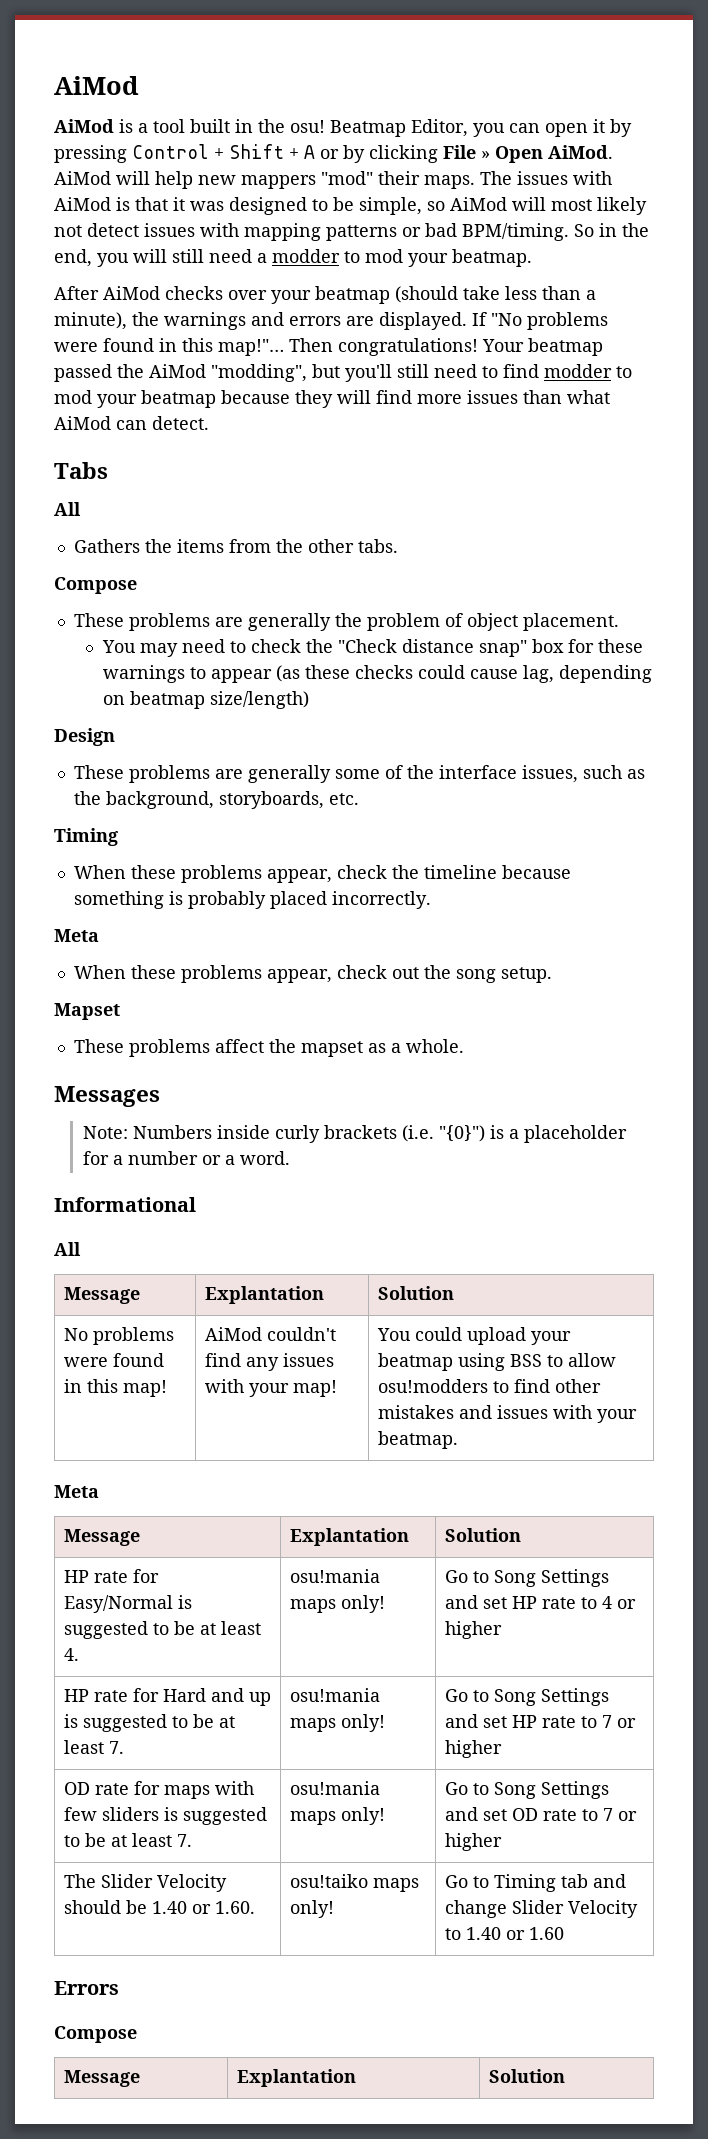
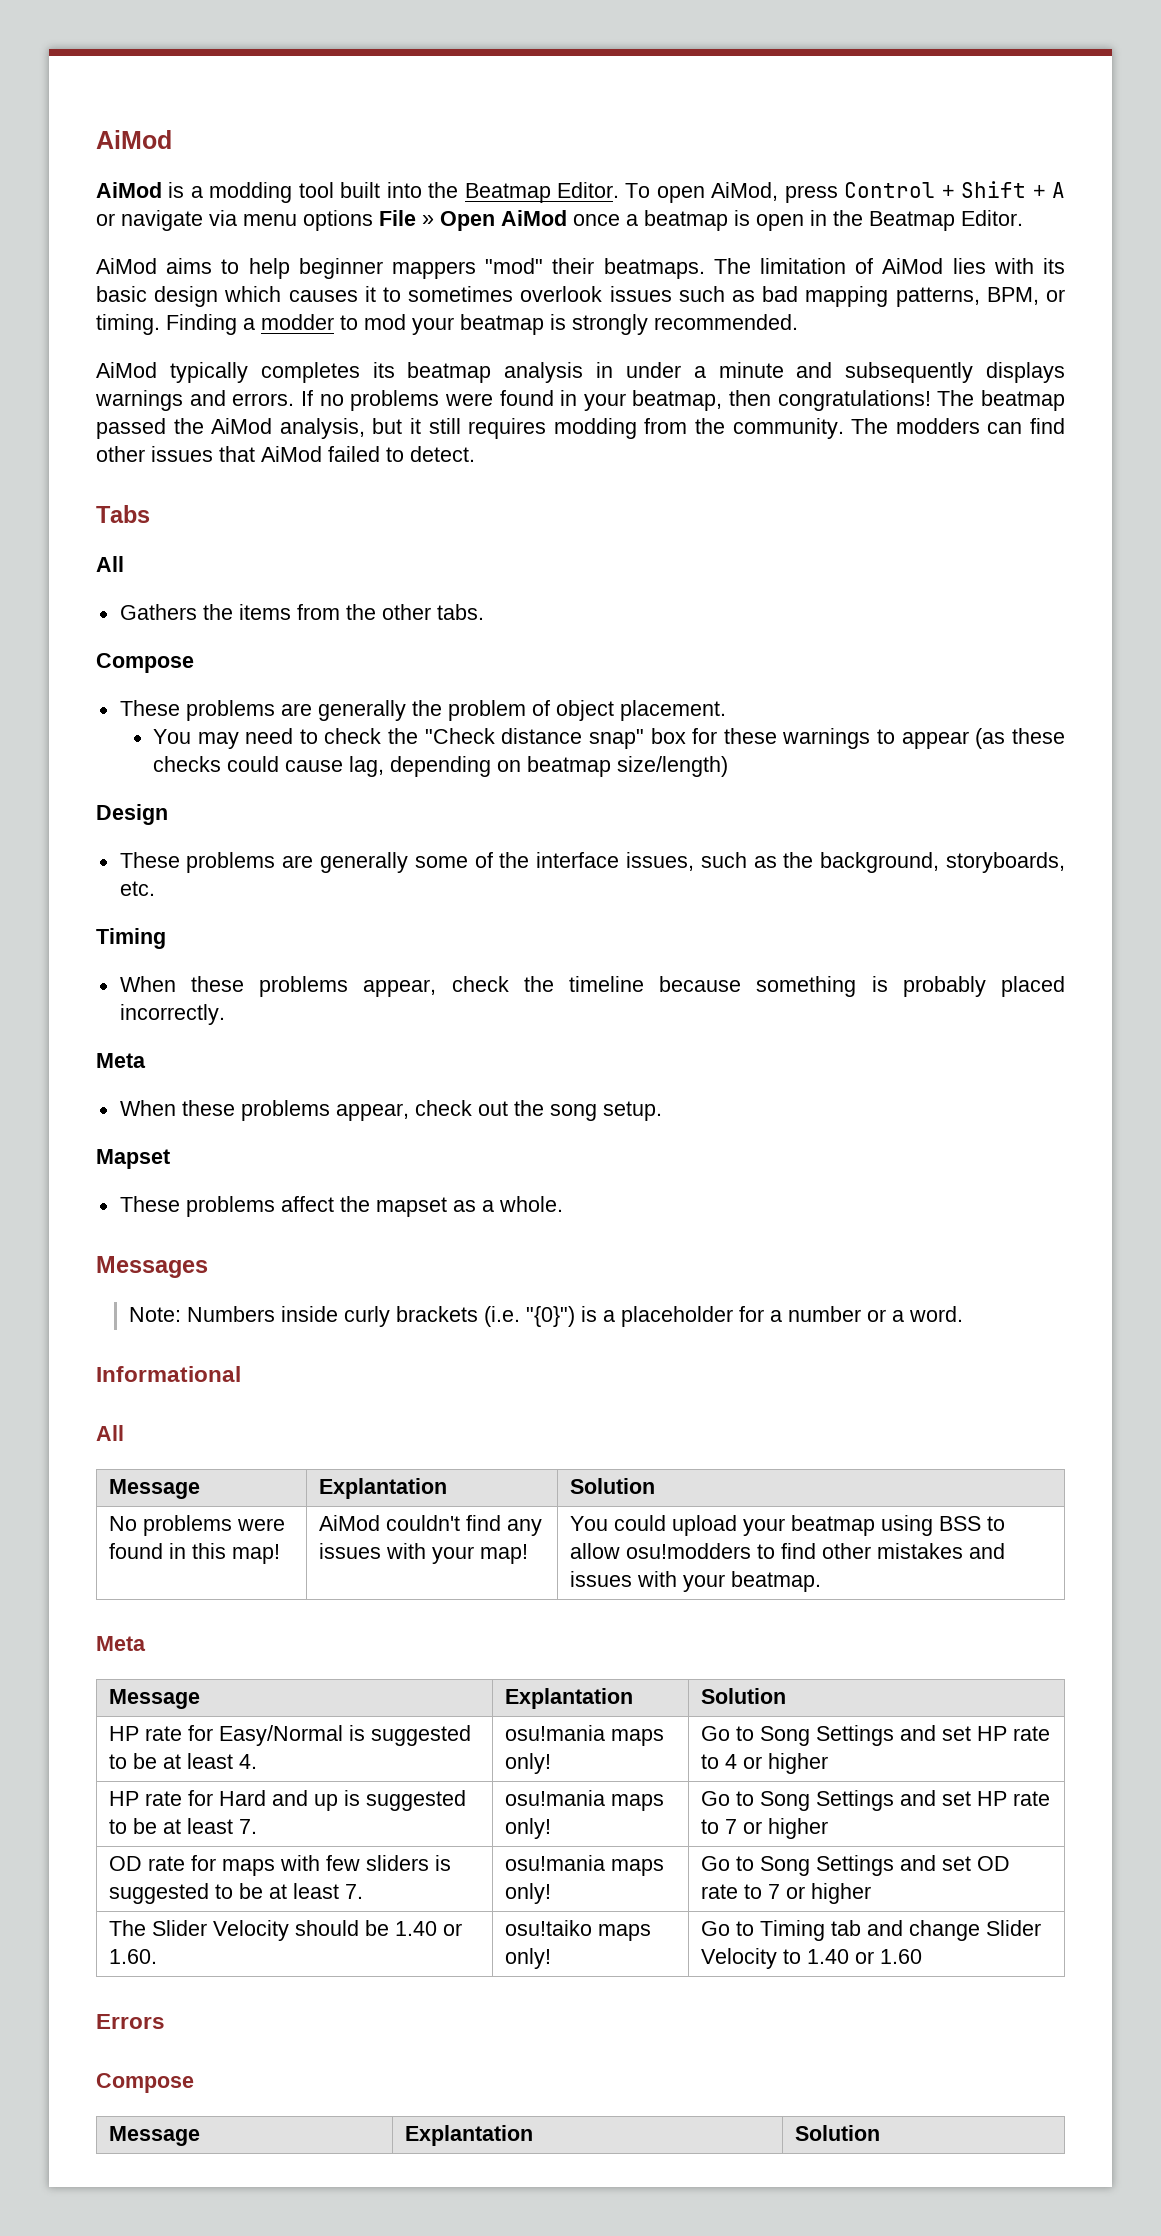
- AiMod is a tool built in the osu! Beatmap Editor, you can open it by pressing Control + Shift + A or by clicking File » Open AiMod. AiMod will help new mappers "mod" their maps. The issues with AiMod is that it was designed to be simple, so AiMod will most likely not detect issues with mapping patterns or bad BPM/timing. So in the end, you will still need a modder to mod your beatmap.
- After AiMod checks over your beatmap (should take less than a minute), the warnings and errors are displayed. If "No problems were found in this map!"… Then congratulations! Your beatmap passed the AiMod "modding", but you'll still need to find modder to mod your beatmap because they will find more issues than what AiMod can detect.
+ AiMod is a modding tool built into the Beatmap Editor. To open AiMod, press Control + Shift + A or navigate via menu options File » Open AiMod once a beatmap is open in the Beatmap Editor.
+ AiMod aims to help beginner mappers "mod" their beatmaps. The limitation of AiMod lies with its basic design which causes it to sometimes overlook issues such as bad mapping patterns, BPM, or timing. Finding a modder to mod your beatmap is strongly recommended.
+ AiMod typically completes its beatmap analysis in under a minute and subsequently displays warnings and errors. If no problems were found in your beatmap, then congratulations! The beatmap passed the AiMod analysis, but it still requires modding from the community. The modders can find other issues that AiMod failed to detect.

